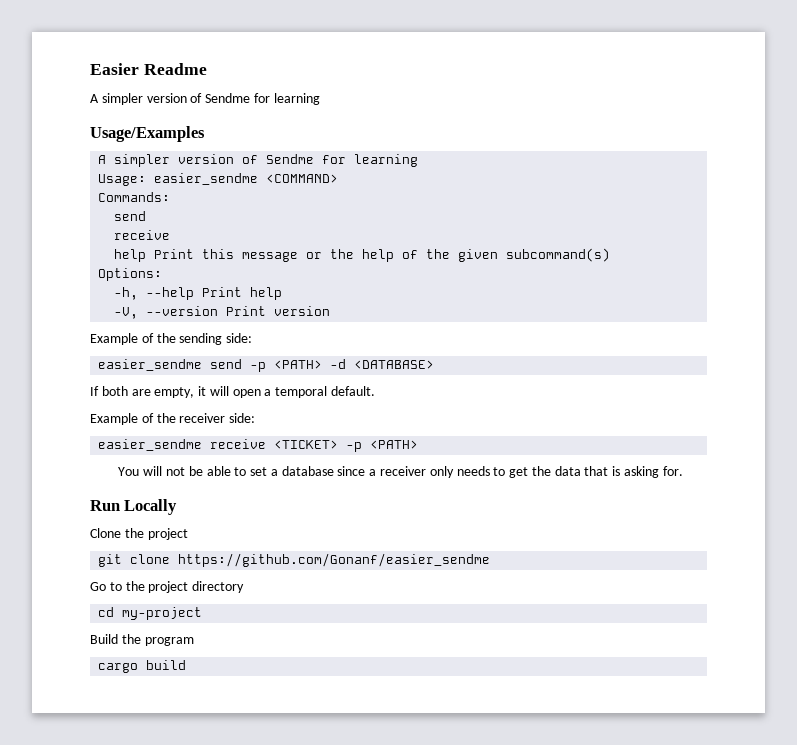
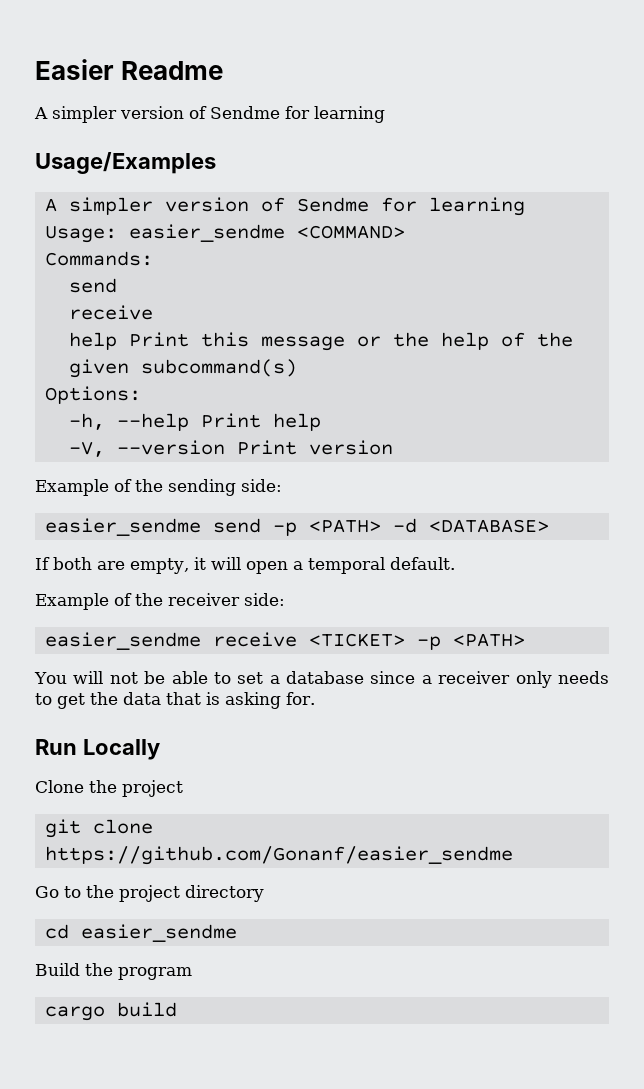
- cd my-project
+ cd easier_sendme

